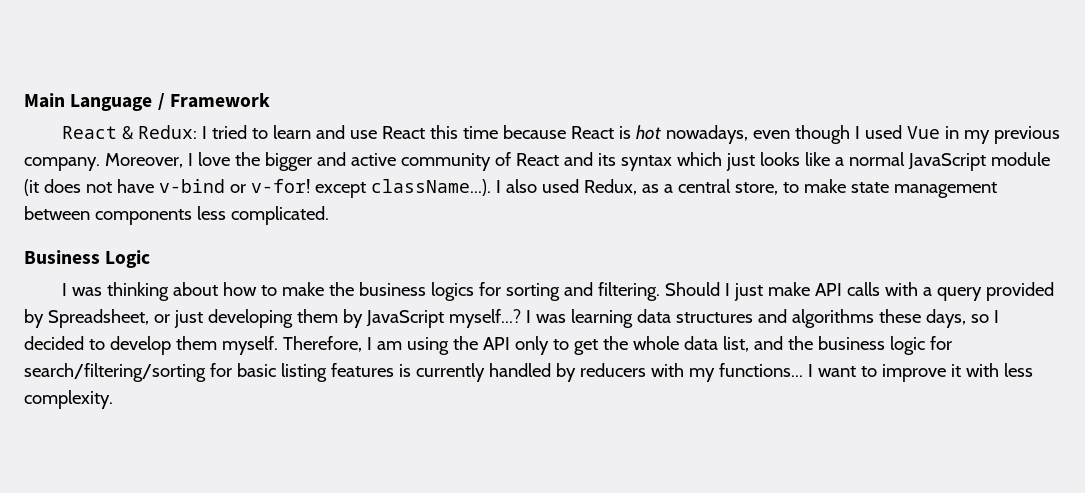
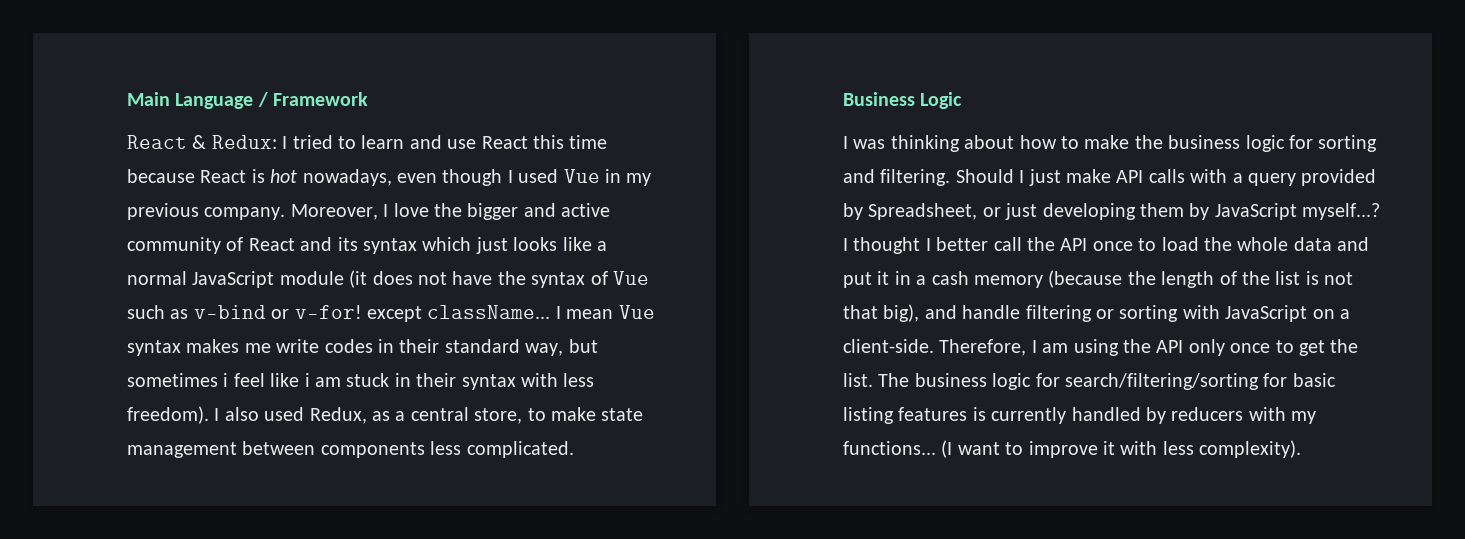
- Moreover, I love the bigger and active community of React and its syntax which just looks like a normal JavaScript module (it does not have v-bind or v-for! except className...). I also used Redux, as a central store, to make state management between components less complicated.
+ Moreover, I love the bigger and active community of React and its syntax which just looks like a normal JavaScript module (it does not have the syntax of Vue such as v-bind or v-for! except className... I mean Vue syntax makes me write codes in their standard way, but sometimes i feel like i am stuck in their syntax with less freedom). I also used Redux, as a central store, to make state management between components less complicated.
- I was thinking about how to make the business logics for sorting and filtering.
+ I was thinking about how to make the business logic for sorting and filtering.
- I was learning data structures and algorithms these days, so I decided to develop them myself.
+ I thought I better call the API once to load the whole data and put it in a cash memory (because the length of the list is not that big), and handle filtering or sorting with JavaScript on a client-side.
- Therefore, I am using the API only to get the whole data list, and the business logic for search/filtering/sorting for basic listing features is currently handled by reducers with my functions...
+ Therefore, I am using the API only once to get the list. The business logic for search/filtering/sorting for basic listing features is currently handled by reducers with my functions...
- I want to improve it with less complexity.
+ (I want to improve it with less complexity).

